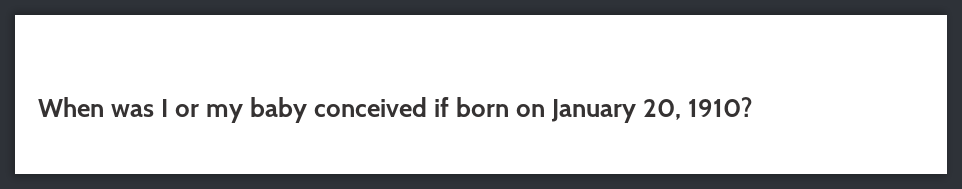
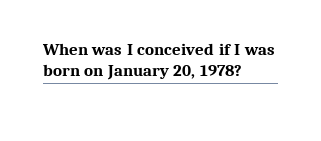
- When was I or my baby conceived if born on January 20, 1910?
+ When was I conceived if I was born on January 20, 1978?

